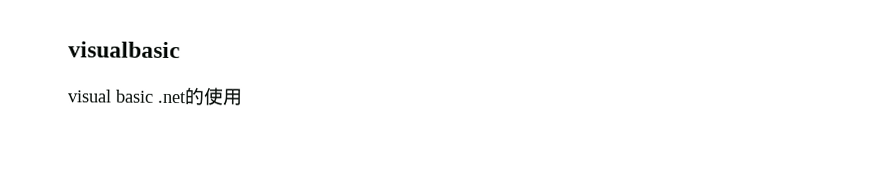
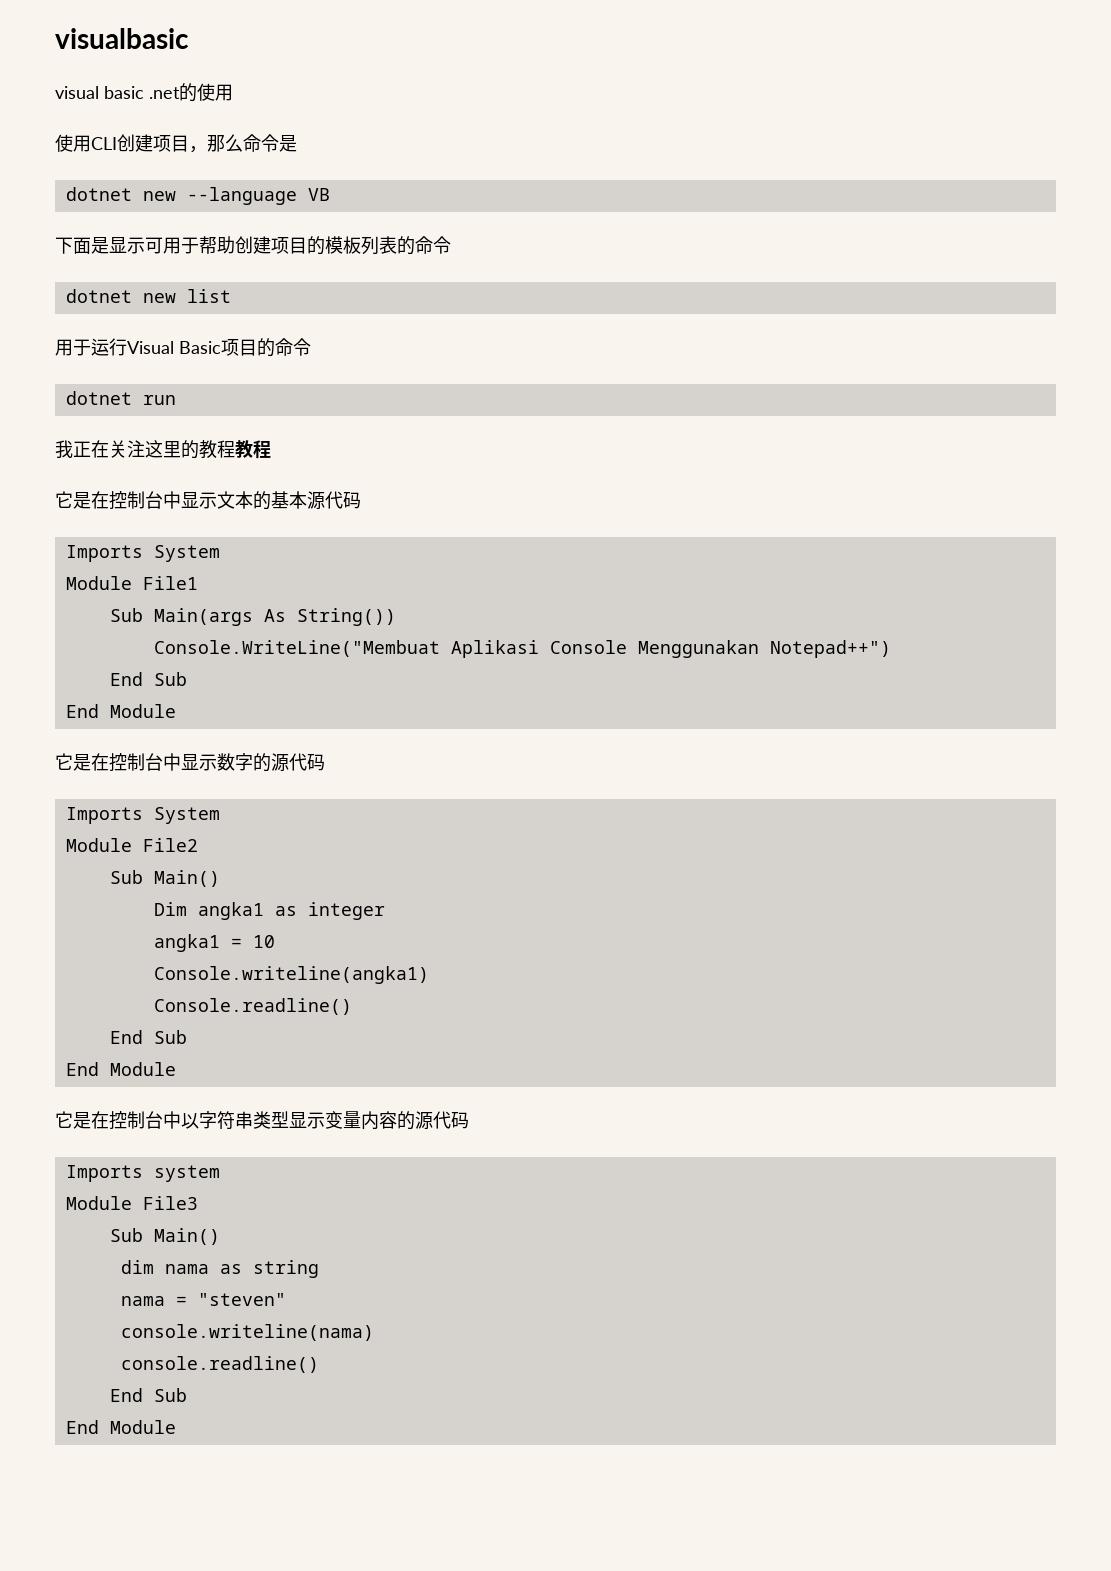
+ 使用CLI创建项目，那么命令是
+ dotnet new --language VB
+ 下面是显示可用于帮助创建项目的模板列表的命令
+ dotnet new list
+ 用于运行Visual Basic项目的命令
+ dotnet run
+ 我正在关注这里的教程教程
+ 它是在控制台中显示文本的基本源代码
+ Imports System
+ Module File1
+ Sub Main(args As String())
+ Console.WriteLine("Membuat Aplikasi Console Menggunakan Notepad++")
+ End Sub
+ End Module
+ 它是在控制台中显示数字的源代码
+ Imports System
+ Module File2
+ Sub Main()
+ Dim angka1 as integer
+ angka1 = 10
+ Console.writeline(angka1)
+ Console.readline()
+ End Sub
+ End Module
+ 它是在控制台中以字符串类型显示变量内容的源代码
+ Imports system
+ Module File3
+ Sub Main()
+ dim nama as string
+ nama = "steven"
+ console.writeline(nama)
+ console.readline()
+ End Sub
+ End Module

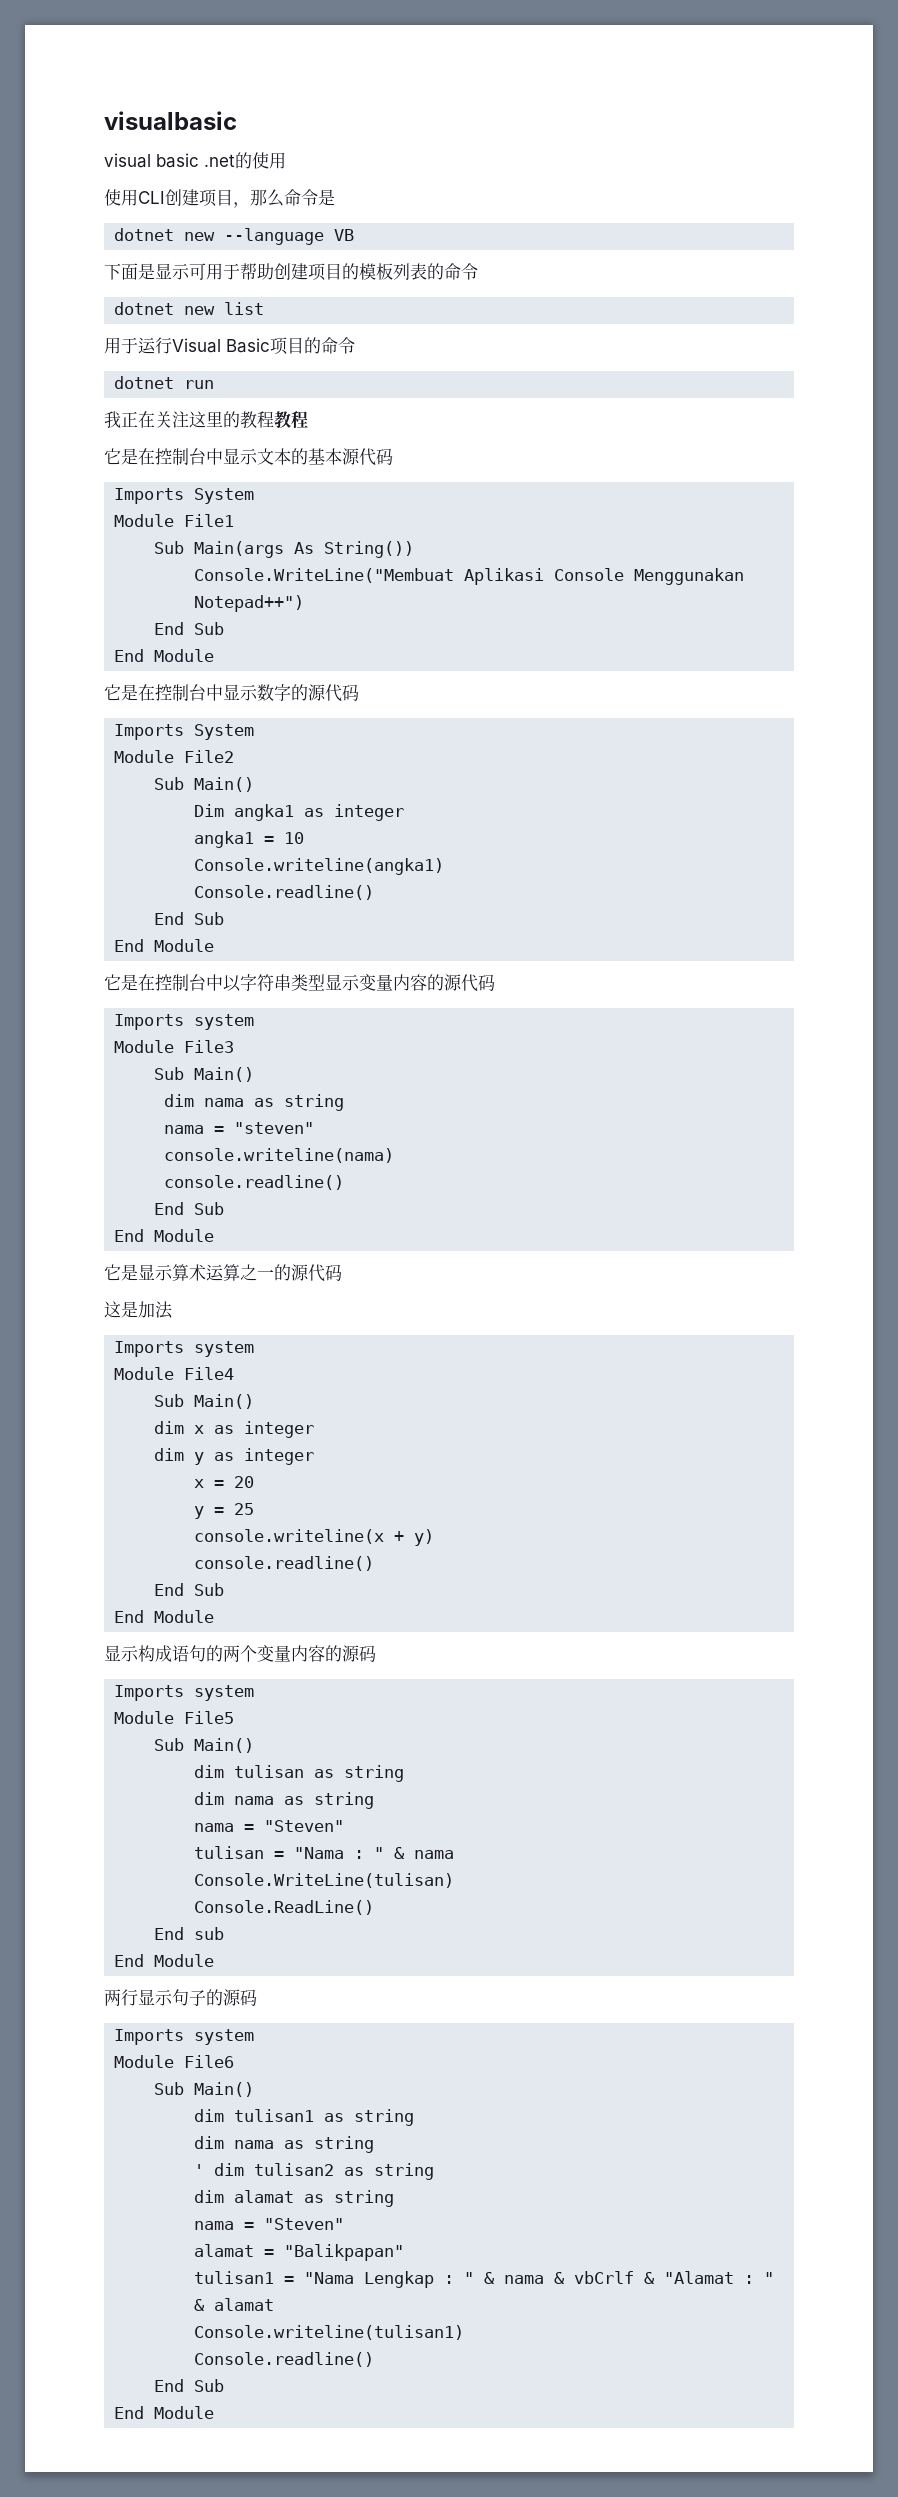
+ 它是显示算术运算之一的源代码
+ 这是加法
+ Imports system
+ Module File4
+ Sub Main()
+ dim x as integer
+ dim y as integer
+ x = 20
+ y = 25
+ console.writeline(x + y)
+ console.readline()
+ End Sub
+ End Module
+ 显示构成语句的两个变量内容的源码
+ Imports system
+ Module File5
+ Sub Main()
+ dim tulisan as string
+ dim nama as string
+ nama = "Steven"
+ tulisan = "Nama : " & nama
+ Console.WriteLine(tulisan)
+ Console.ReadLine()
+ End sub
+ End Module
+ 两行显示句子的源码
+ Imports system
+ Module File6
+ Sub Main()
+ dim tulisan1 as string
+ dim nama as string
+ ' dim tulisan2 as string
+ dim alamat as string
+ nama = "Steven"
+ alamat = "Balikpapan"
+ tulisan1 = "Nama Lengkap : " & nama & vbCrlf & "Alamat : " & alamat
+ Console.writeline(tulisan1)
+ Console.readline()
+ End Sub
+ End Module

